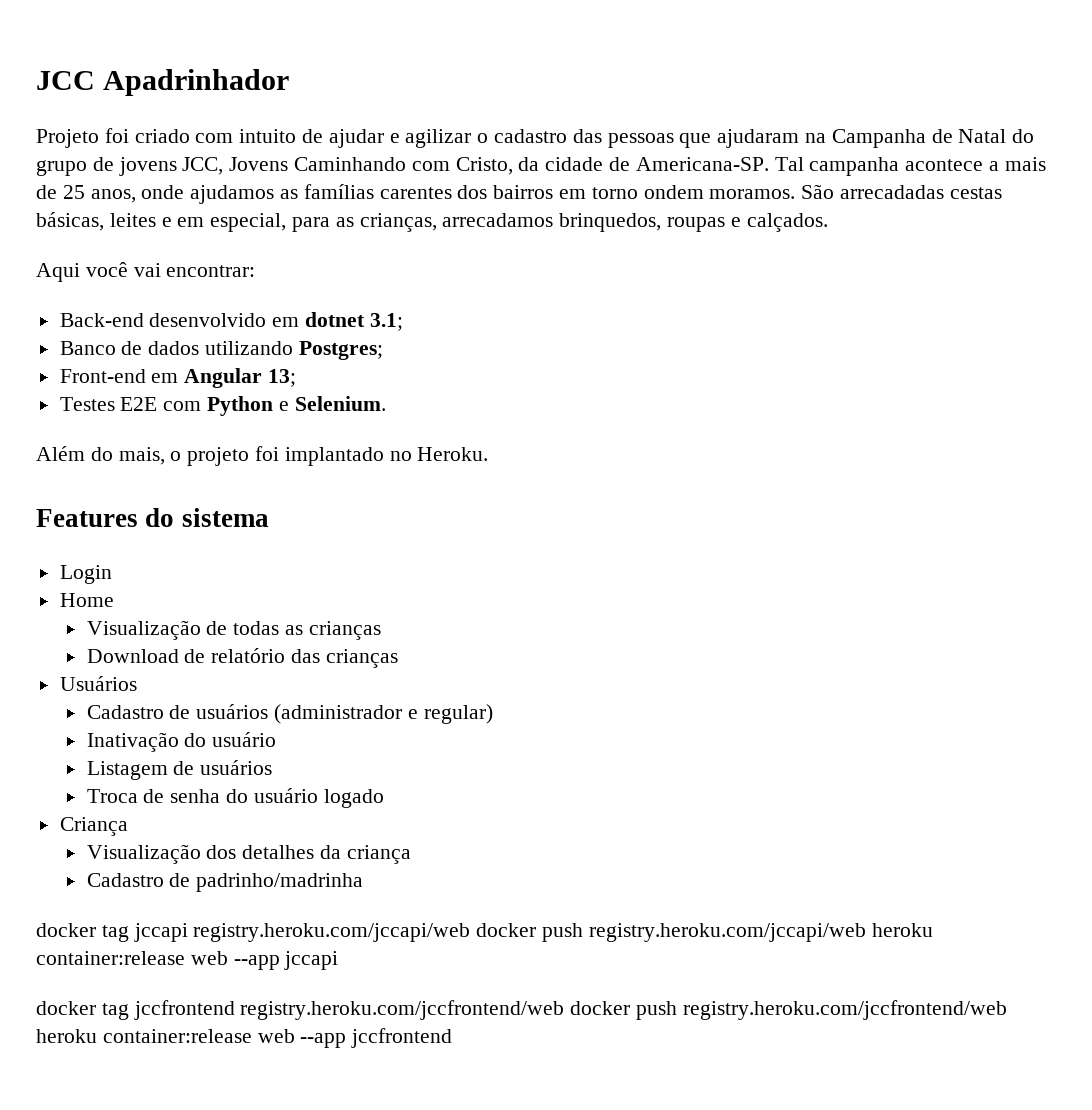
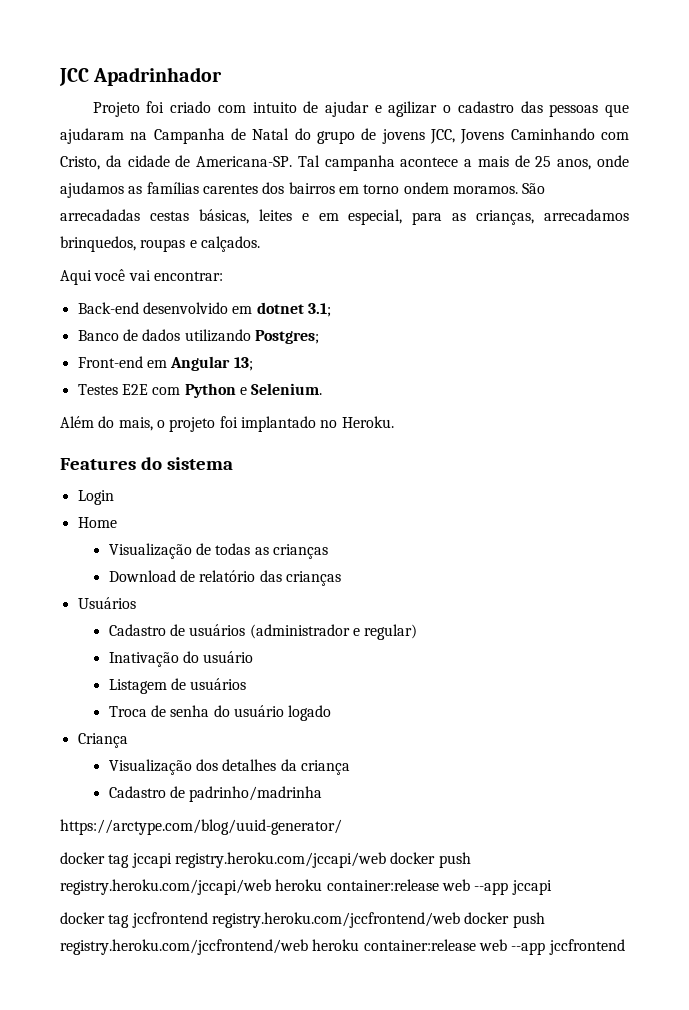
+ https://arctype.com/blog/uuid-generator/

